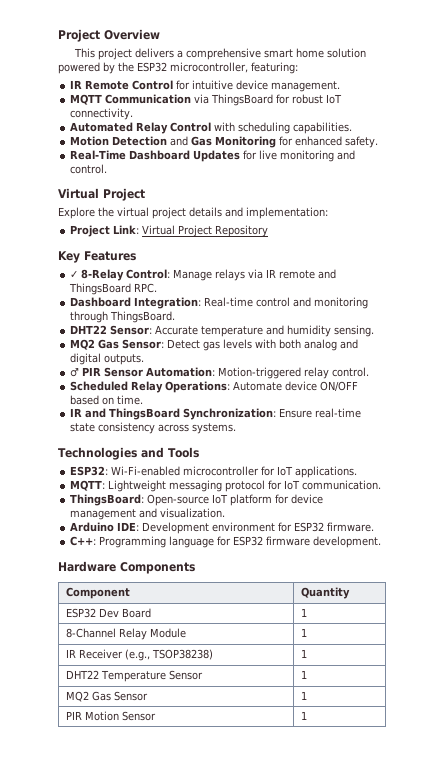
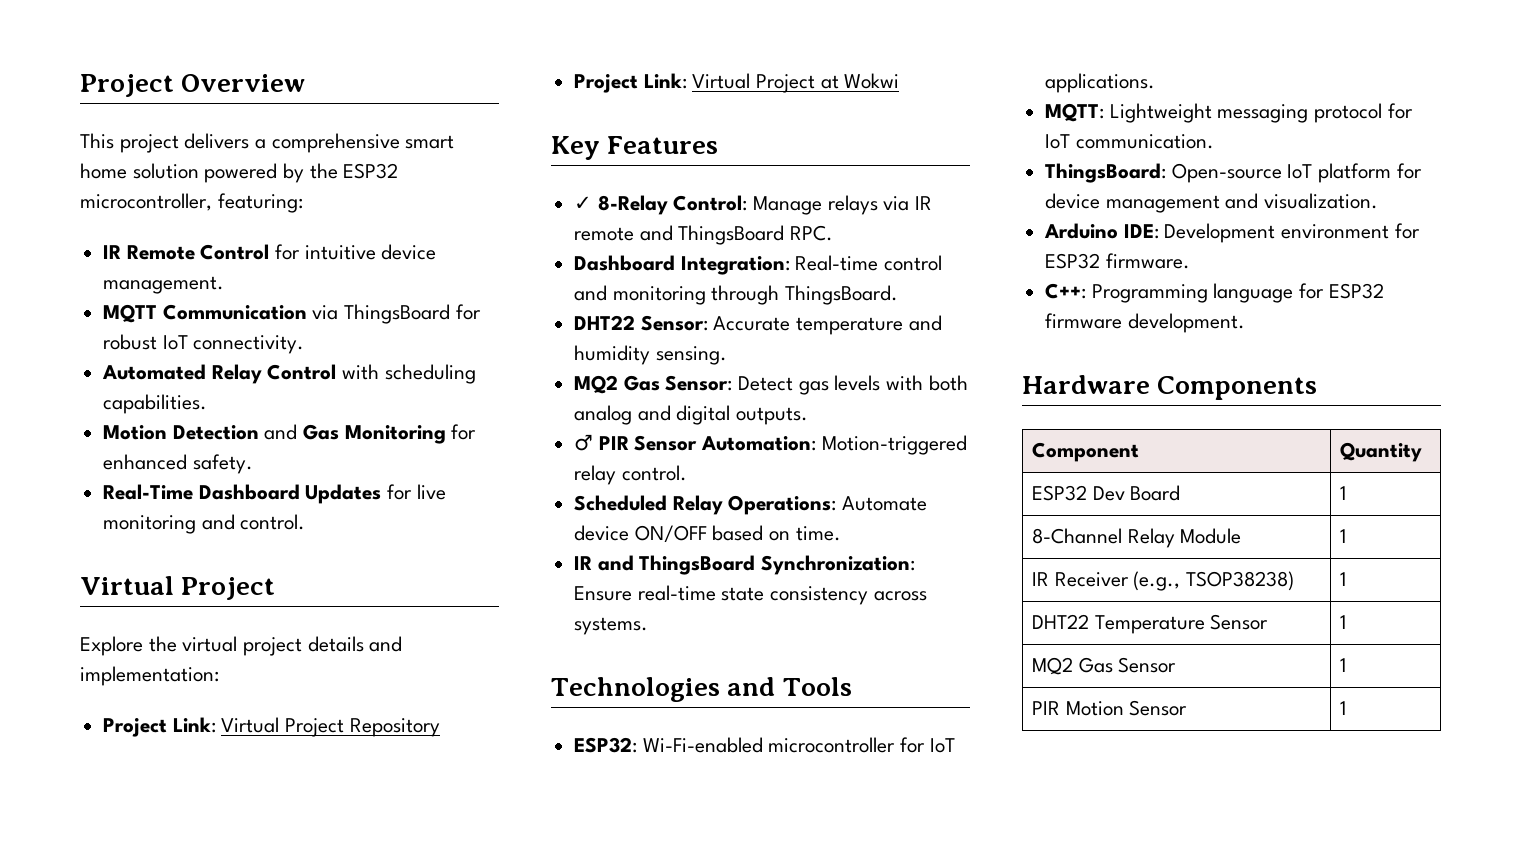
+ Project Link: Virtual Project at Wokwi

